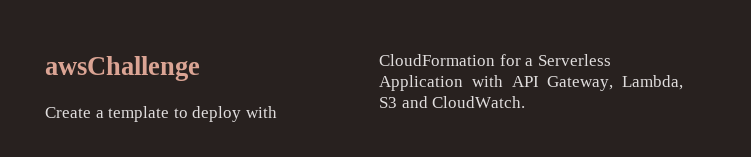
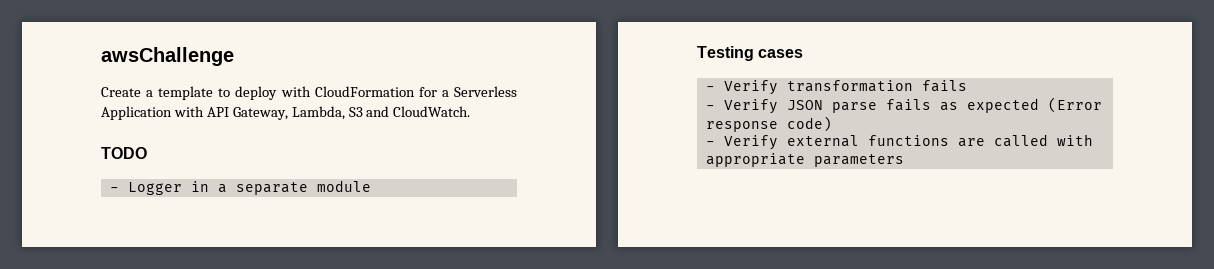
+ TODO
+ - Logger in a separate module
+ Testing cases
+ - Verify transformation fails
+ - Verify JSON parse fails as expected (Error response code)
+ - Verify external functions are called with appropriate parameters

